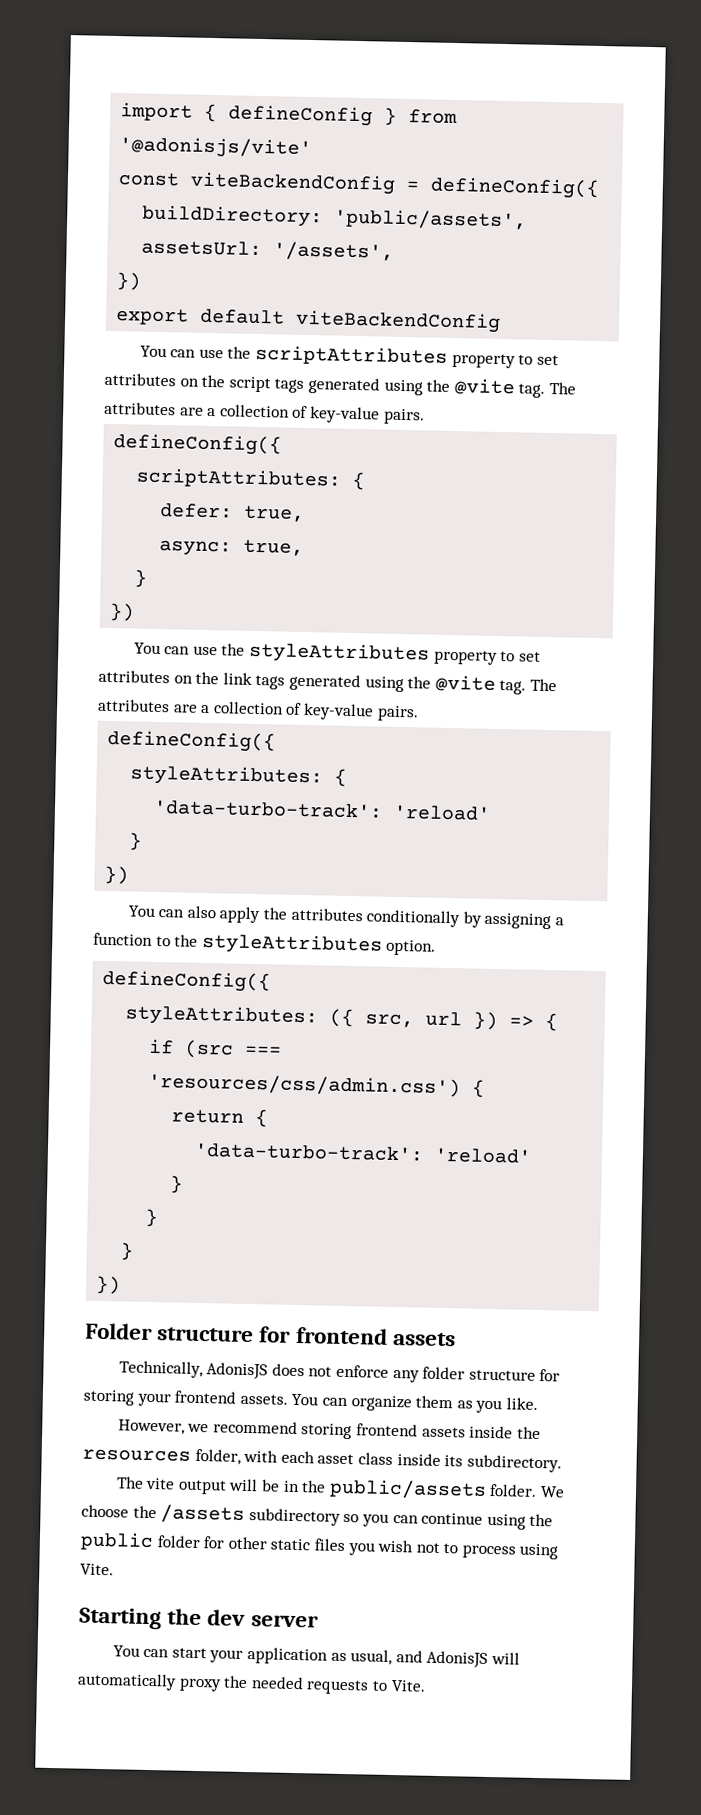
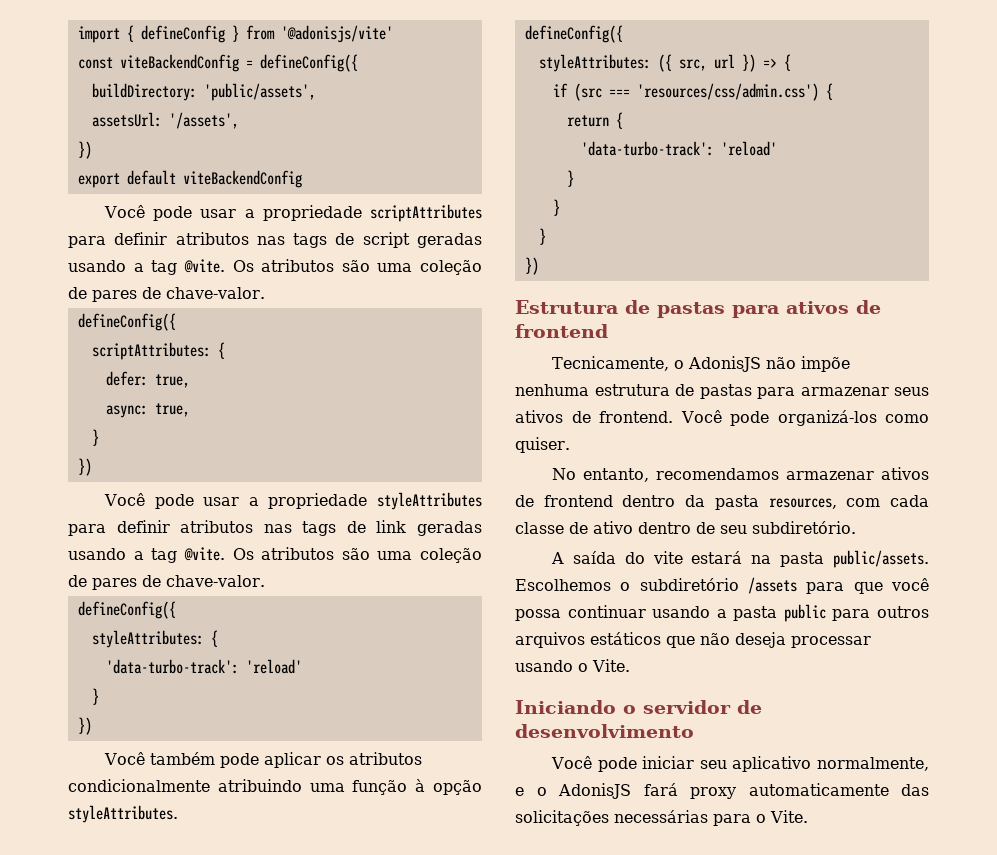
- You can use the scriptAttributes property to set attributes on the script tags generated using the @vite tag. The attributes are a collection of key-value pairs.
+ Você pode usar a propriedade scriptAttributes para definir atributos nas tags de script geradas usando a tag @vite. Os atributos são uma coleção de pares de chave-valor.
- You can use the styleAttributes property to set attributes on the link tags generated using the @vite tag. The attributes are a collection of key-value pairs.
+ Você pode usar a propriedade styleAttributes para definir atributos nas tags de link geradas usando a tag @vite. Os atributos são uma coleção de pares de chave-valor.
- You can also apply the attributes conditionally by assigning a function to the styleAttributes option.
+ Você também pode aplicar os atributos condicionalmente atribuindo uma função à opção styleAttributes.
- Folder structure for frontend assets
- Technically, AdonisJS does not enforce any folder structure for storing your frontend assets. You can organize them as you like.
- However, we recommend storing frontend assets inside the resources folder, with each asset class inside its subdirectory.
- The vite output will be in the public/assets folder. We choose the /assets subdirectory so you can continue using the public folder for other static files you wish not to process using Vite.
- Starting the dev server
- You can start your application as usual, and AdonisJS will automatically proxy the needed requests to Vite.
+ Estrutura de pastas para ativos de frontend
+ Tecnicamente, o AdonisJS não impõe nenhuma estrutura de pastas para armazenar seus ativos de frontend. Você pode organizá-los como quiser.
+ No entanto, recomendamos armazenar ativos de frontend dentro da pasta resources, com cada classe de ativo dentro de seu subdiretório.
+ A saída do vite estará na pasta public/assets. Escolhemos o subdiretório /assets para que você possa continuar usando a pasta public para outros arquivos estáticos que não deseja processar usando o Vite.
+ Iniciando o servidor de desenvolvimento
+ Você pode iniciar seu aplicativo normalmente, e o AdonisJS fará proxy automaticamente das solicitações necessárias para o Vite.

